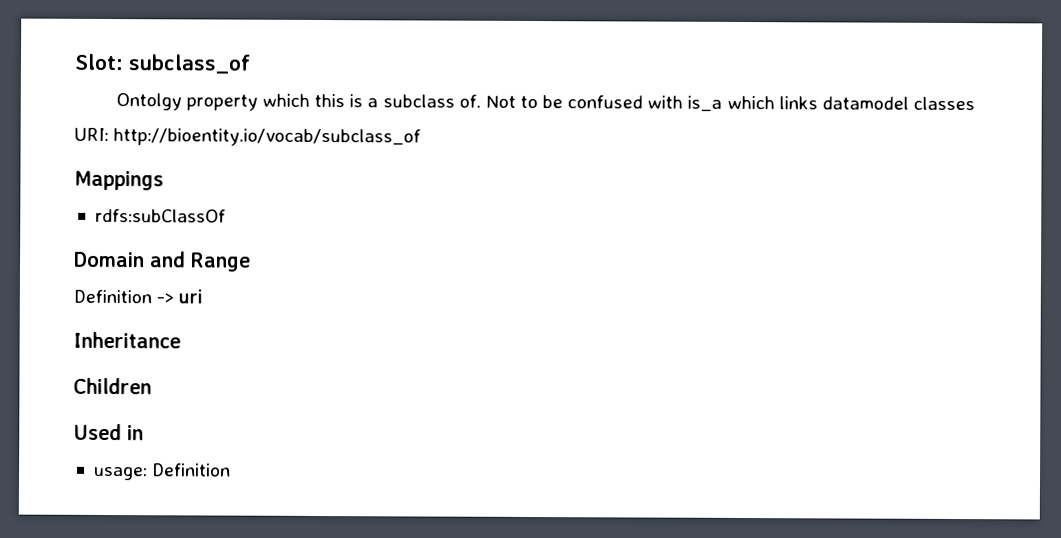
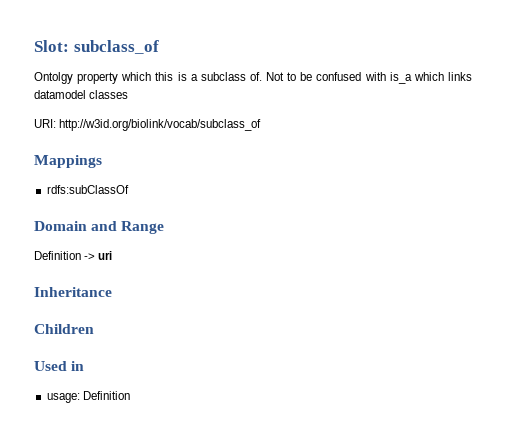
- URI: http://bioentity.io/vocab/subclass_of
+ URI: http://w3id.org/biolink/vocab/subclass_of

